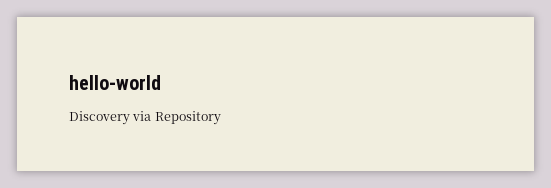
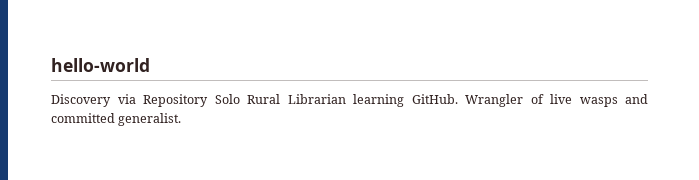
- Discovery via Repository
+ Discovery via Repository Solo Rural Librarian learning GitHub. Wrangler of live wasps and committed generalist.

